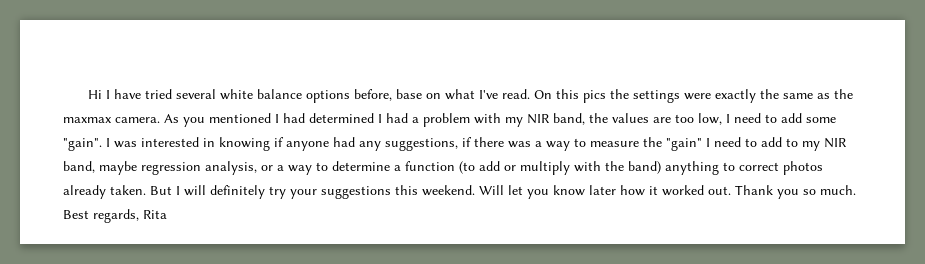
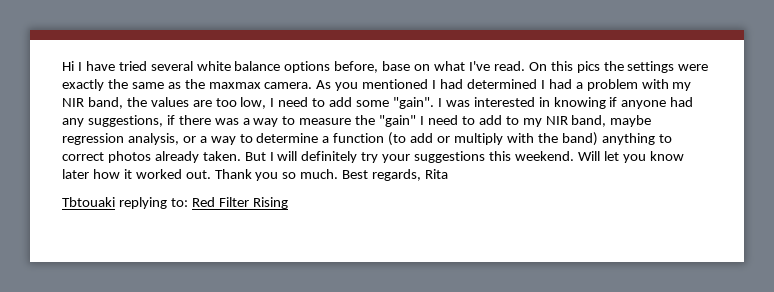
+ Tbtouaki replying to: Red Filter Rising

